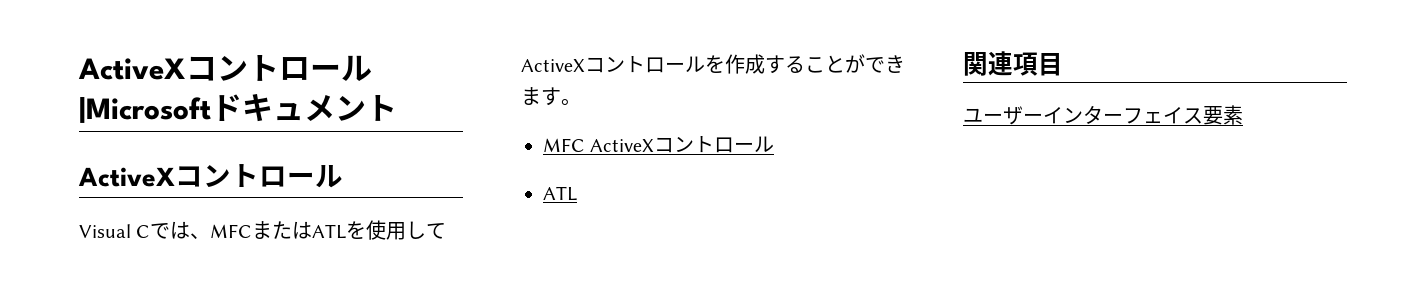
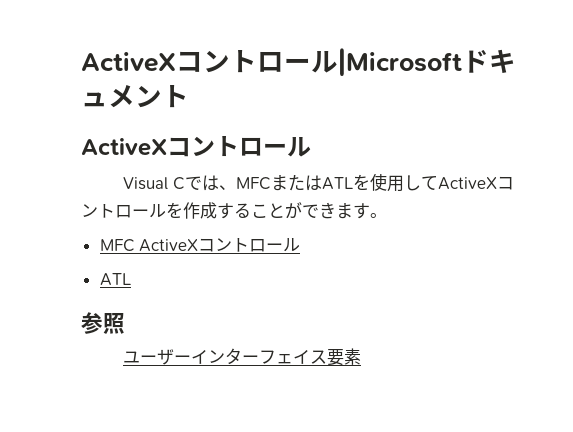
- 関連項目
+ 参照

